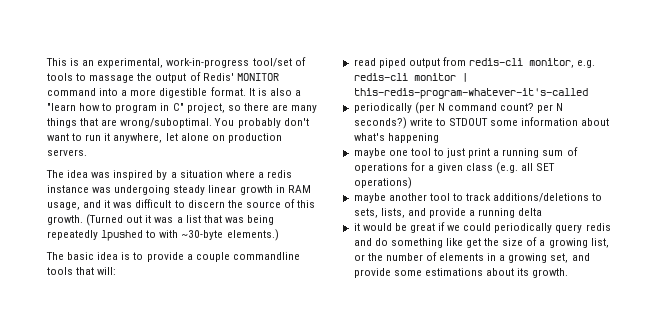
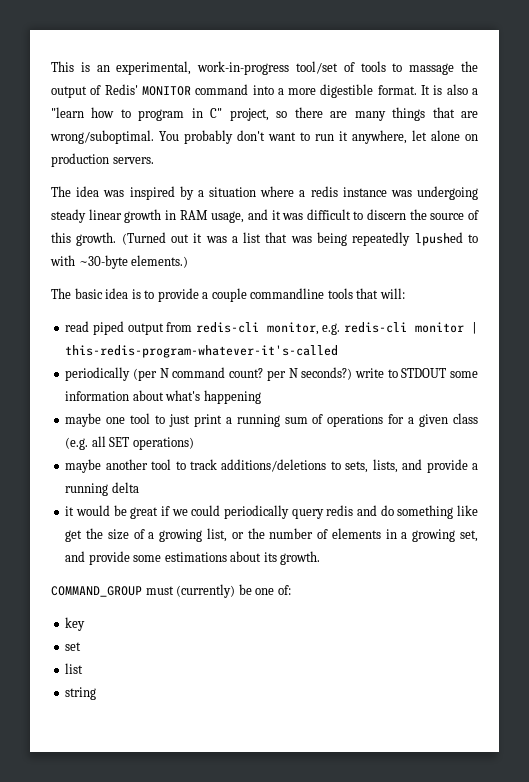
+ COMMAND_GROUP must (currently) be one of:
+ key
+ set
+ list
+ string

